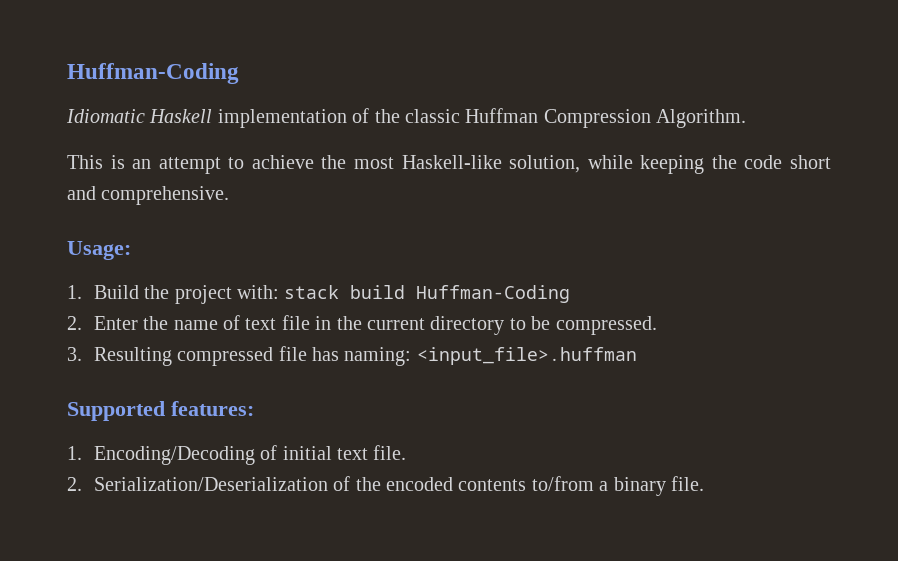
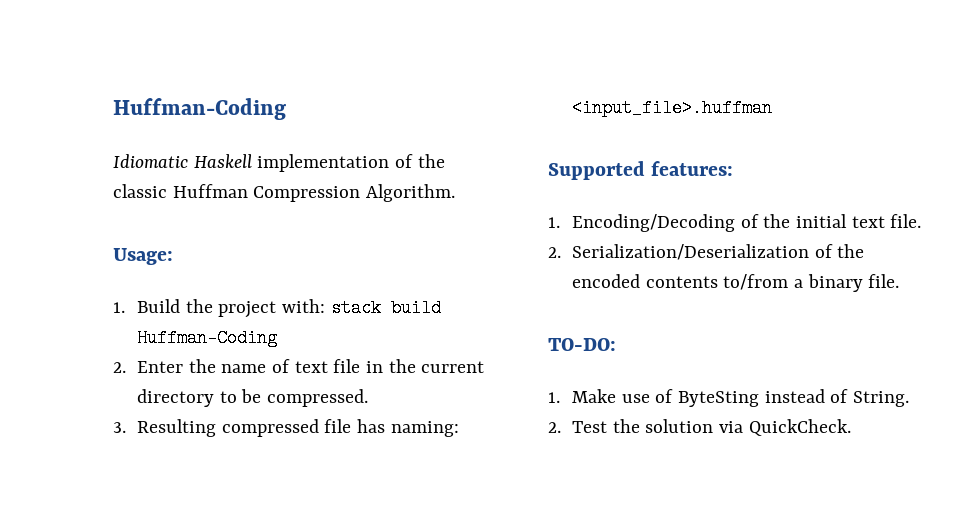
- This is an attempt to achieve the most Haskell-like solution, while keeping the code short and comprehensive.
- 1. Encoding/Decoding of initial text file.
+ 1. Encoding/Decoding of the initial text file.
+ TO-DO:
+ 1. Make use of ByteSting instead of String.
+ 2. Test the solution via QuickCheck.

